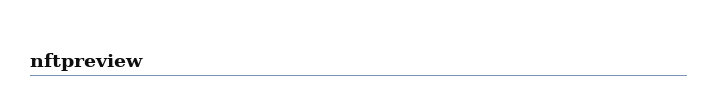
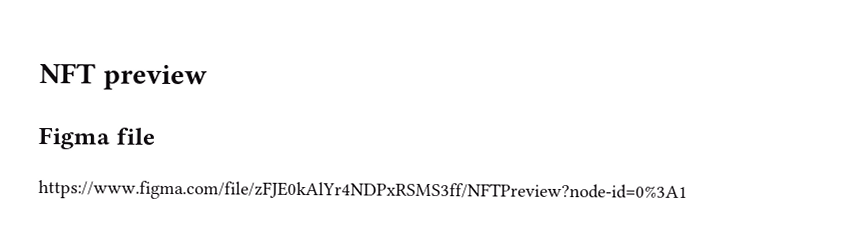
- nftpreview
+ NFT preview
+ Figma file
+ https://www.figma.com/file/zFJE0kAlYr4NDPxRSMS3ff/NFTPreview?node-id=0%3A1

